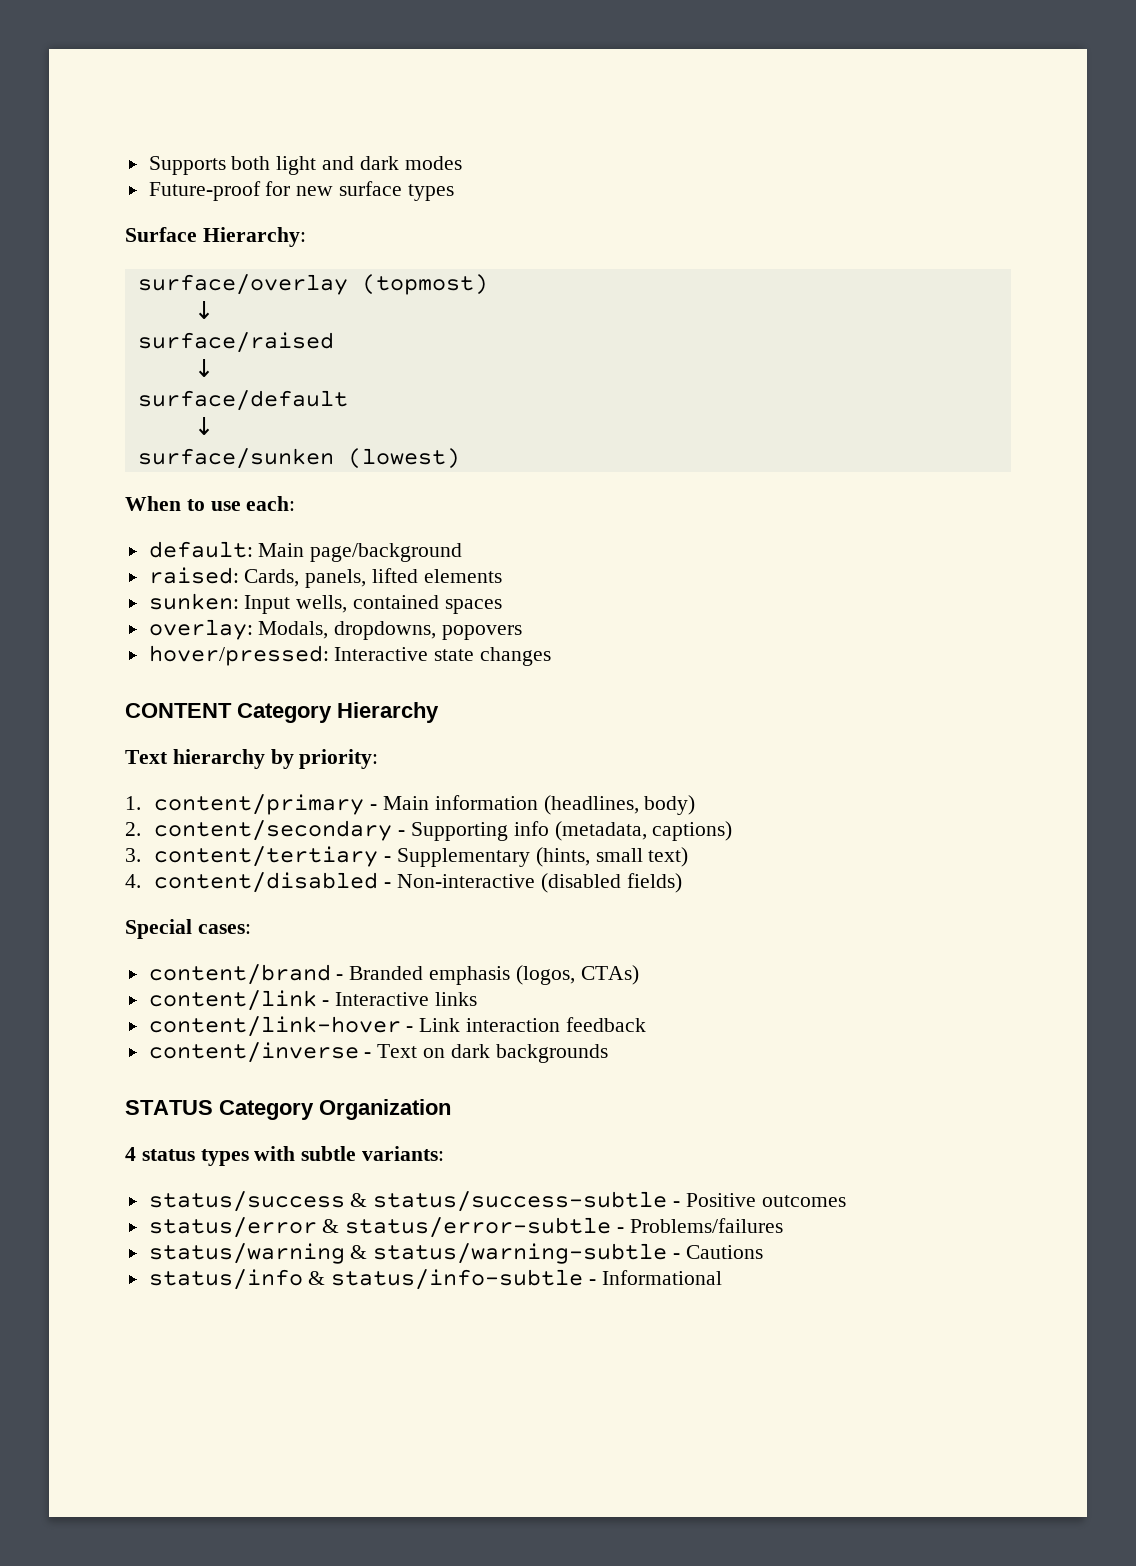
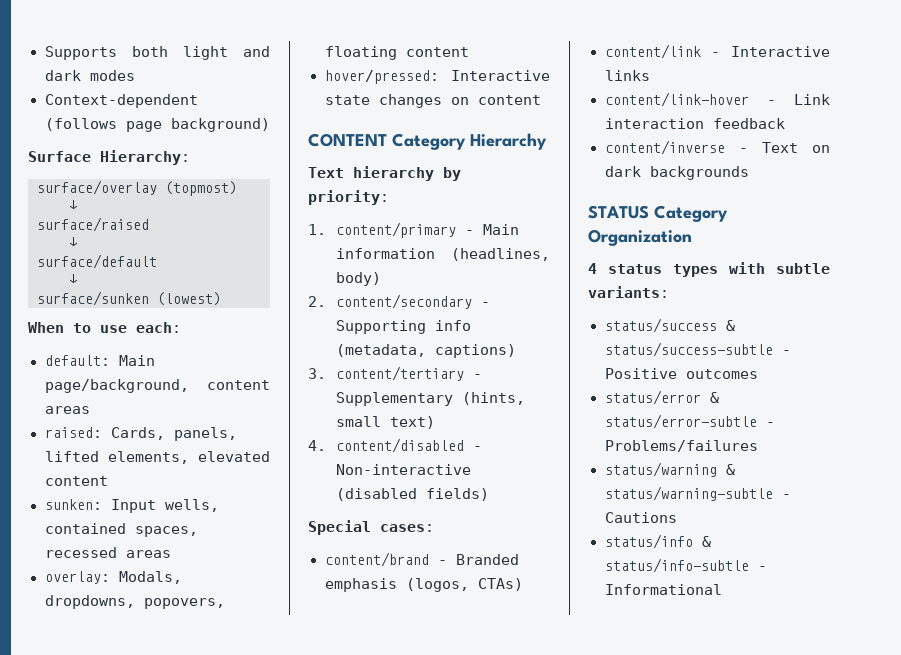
- Future-proof for new surface types
+ Context-dependent (follows page background)
- default: Main page/background
+ default: Main page/background, content areas
- raised: Cards, panels, lifted elements
+ raised: Cards, panels, lifted elements, elevated content
- sunken: Input wells, contained spaces
+ sunken: Input wells, contained spaces, recessed areas
- overlay: Modals, dropdowns, popovers
+ overlay: Modals, dropdowns, popovers, floating content
- hover/pressed: Interactive state changes
+ hover/pressed: Interactive state changes on content

